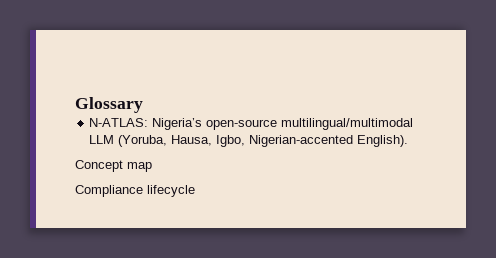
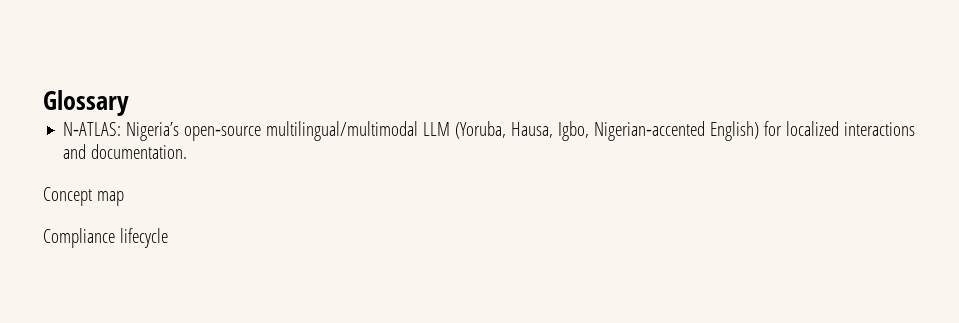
- N‑ATLAS: Nigeria’s open‑source multilingual/multimodal LLM (Yoruba, Hausa, Igbo, Nigerian‑accented English).
+ N‑ATLAS: Nigeria’s open‑source multilingual/multimodal LLM (Yoruba, Hausa, Igbo, Nigerian‑accented English) for localized interactions and documentation.

